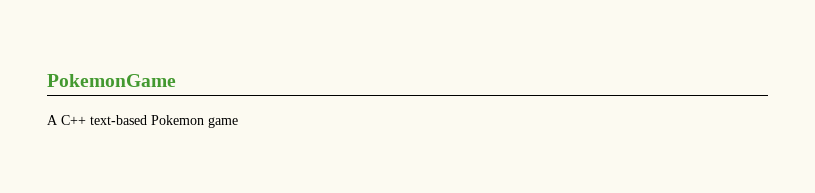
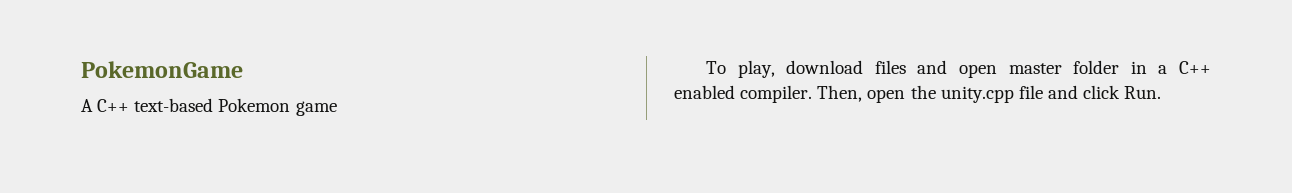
+ To play, download files and open master folder in a C++ enabled compiler. Then, open the unity.cpp file and click Run.

